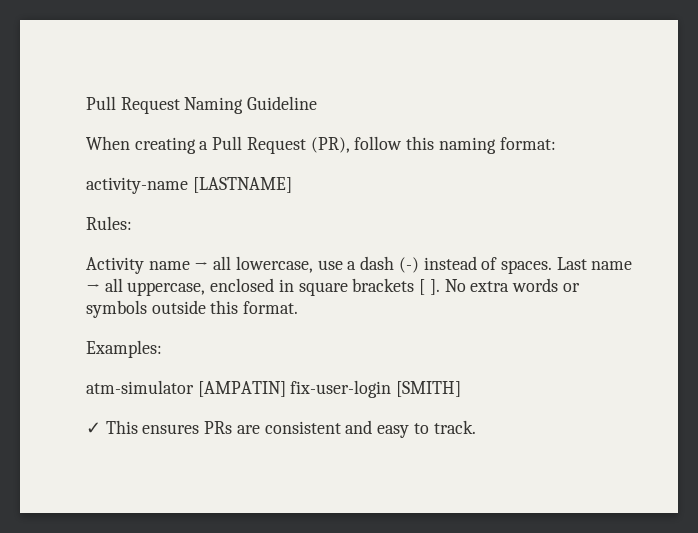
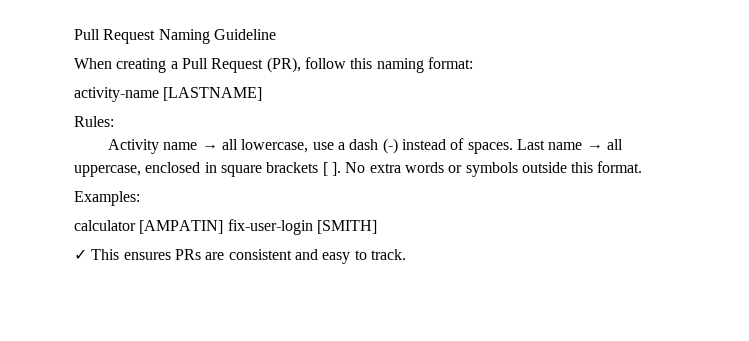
- atm-simulator [AMPATIN] fix-user-login [SMITH]
+ calculator [AMPATIN] fix-user-login [SMITH]

